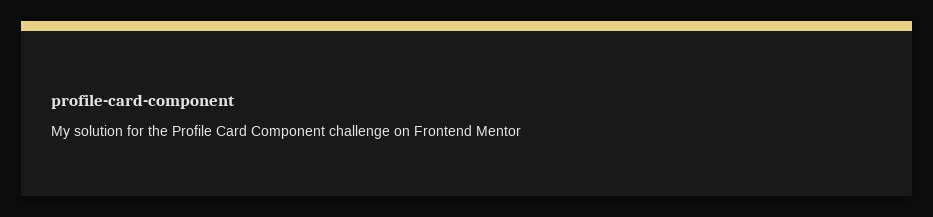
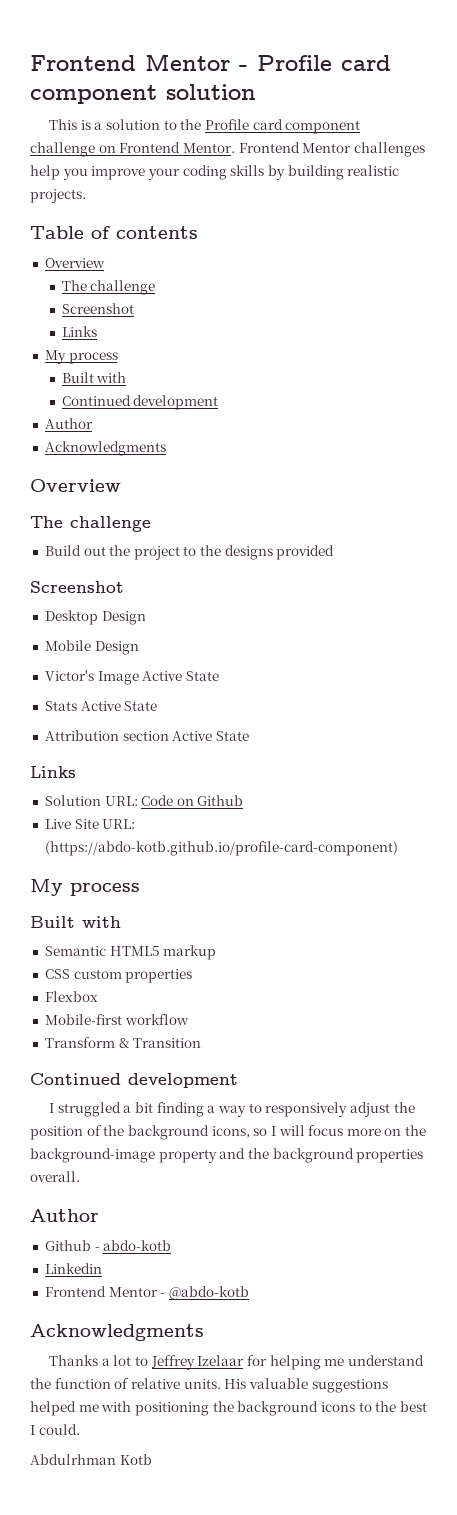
- profile-card-component
- My solution for the Profile Card Component challenge on Frontend Mentor
+ Frontend Mentor - Profile card component solution
+ This is a solution to the Profile card component challenge on Frontend Mentor. Frontend Mentor challenges help you improve your coding skills by building realistic projects.
+ Table of contents
+ Overview
+ The challenge
+ Screenshot
+ Links
+ My process
+ Built with
+ Continued development
+ Author
+ Acknowledgments
+ Overview
+ The challenge
+ Build out the project to the designs provided
+ Screenshot
+ Desktop Design
+ Mobile Design
+ Victor's Image Active State
+ Stats Active State
+ Attribution section Active State
+ Links
+ Solution URL: Code on Github
+ Live Site URL: (https://abdo-kotb.github.io/profile-card-component)
+ My process
+ Built with
+ Semantic HTML5 markup
+ CSS custom properties
+ Flexbox
+ Mobile-first workflow
+ Transform & Transition
+ Continued development
+ I struggled a bit finding a way to responsively adjust the position of the background icons, so I will focus more on the background-image property and the background properties overall.
+ Author
+ Github - abdo-kotb
+ Linkedin
+ Frontend Mentor - @abdo-kotb
+ Acknowledgments
+ Thanks a lot to Jeffrey Izelaar for helping me understand the function of relative units. His valuable suggestions helped me with positioning the background icons to the best I could.
+ Abdulrhman Kotb

